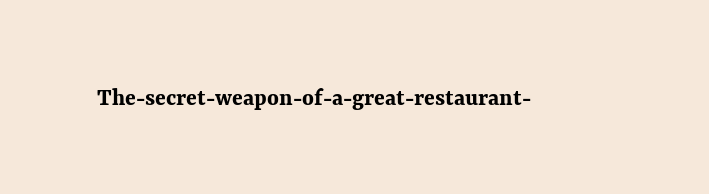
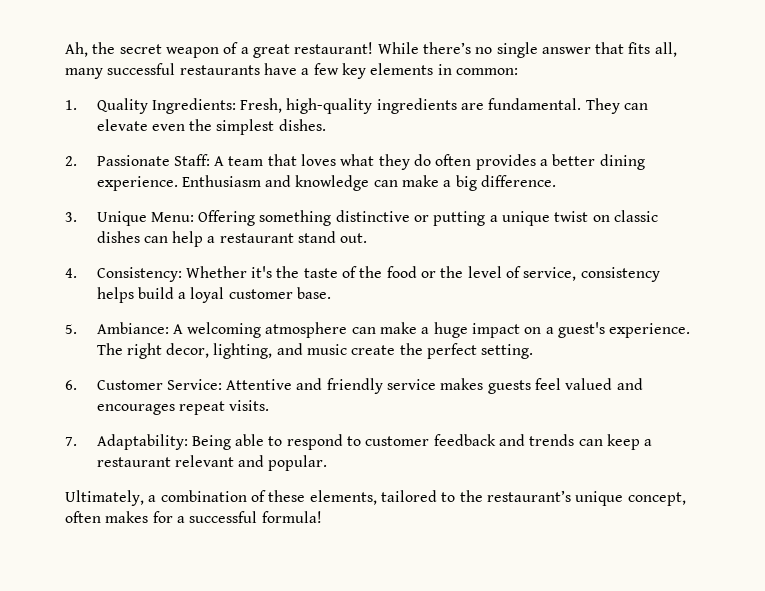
- The-secret-weapon-of-a-great-restaurant-
+ Ah, the secret weapon of a great restaurant! While there’s no single answer that fits all, many successful restaurants have a few key elements in common:
+ 1. Quality Ingredients: Fresh, high-quality ingredients are fundamental. They can elevate even the simplest dishes.
+ 2. Passionate Staff: A team that loves what they do often provides a better dining experience. Enthusiasm and knowledge can make a big difference.
+ 3. Unique Menu: Offering something distinctive or putting a unique twist on classic dishes can help a restaurant stand out.
+ 4. Consistency: Whether it's the taste of the food or the level of service, consistency helps build a loyal customer base.
+ 5. Ambiance: A welcoming atmosphere can make a huge impact on a guest's experience. The right decor, lighting, and music create the perfect setting.
+ 6. Customer Service: Attentive and friendly service makes guests feel valued and encourages repeat visits.
+ 7. Adaptability: Being able to respond to customer feedback and trends can keep a restaurant relevant and popular.
+ Ultimately, a combination of these elements, tailored to the restaurant’s unique concept, often makes for a successful formula!

